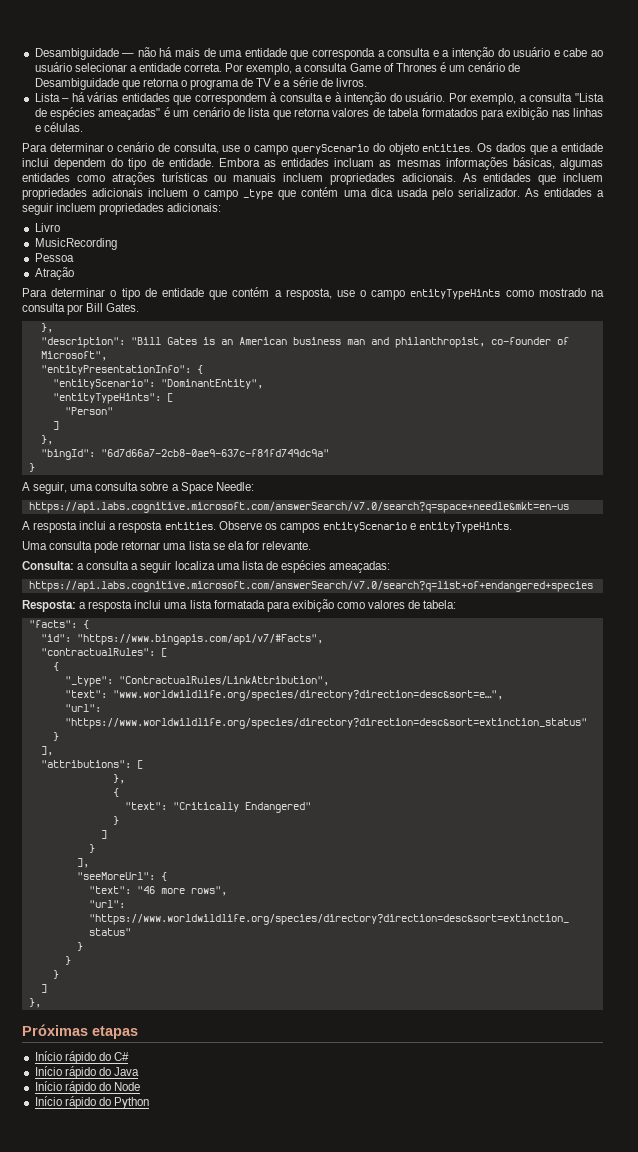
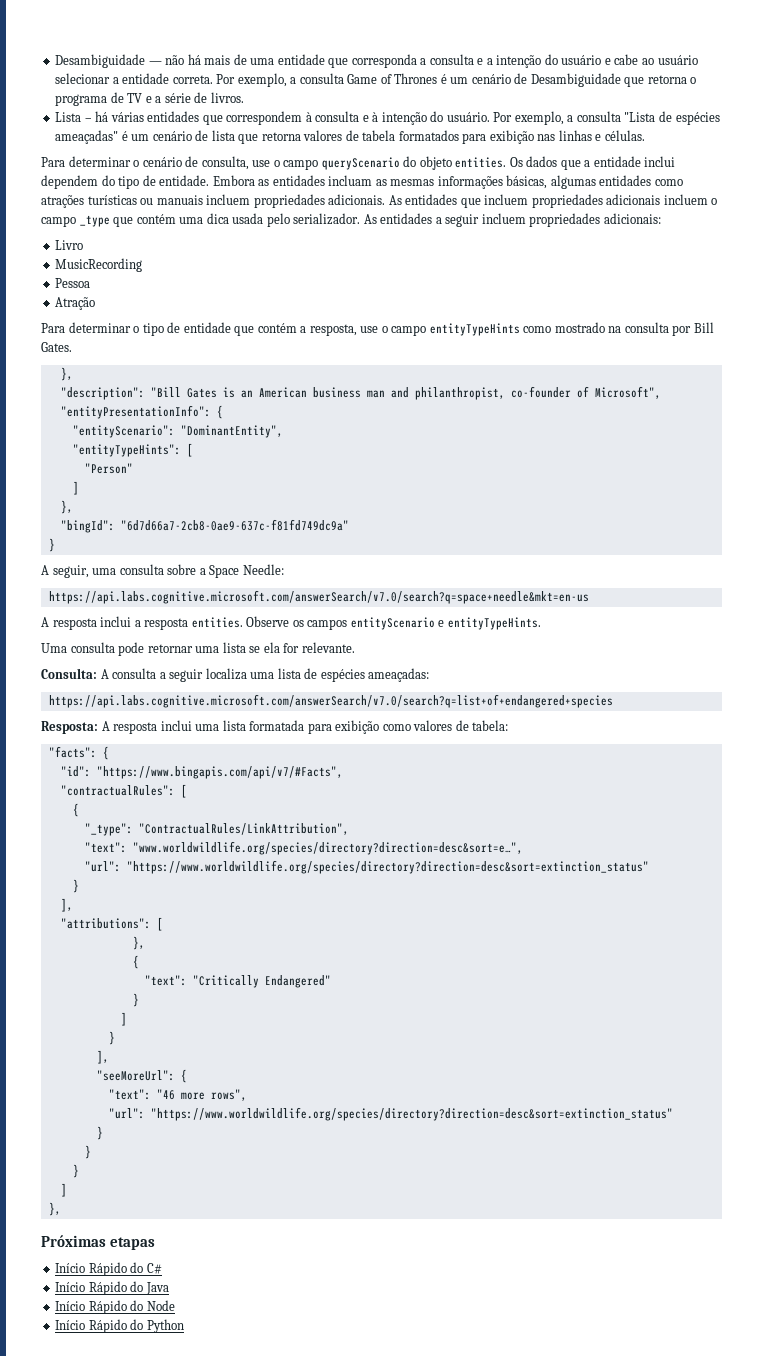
- Consulta: a consulta a seguir localiza uma lista de espécies ameaçadas:
+ Consulta: A consulta a seguir localiza uma lista de espécies ameaçadas:
- Resposta: a resposta inclui uma lista formatada para exibição como valores de tabela:
+ Resposta: A resposta inclui uma lista formatada para exibição como valores de tabela:
- Início rápido do C#
+ Início Rápido do C#
- Início rápido do Java
+ Início Rápido do Java
- Início rápido do Node
+ Início Rápido do Node
- Início rápido do Python
+ Início Rápido do Python

